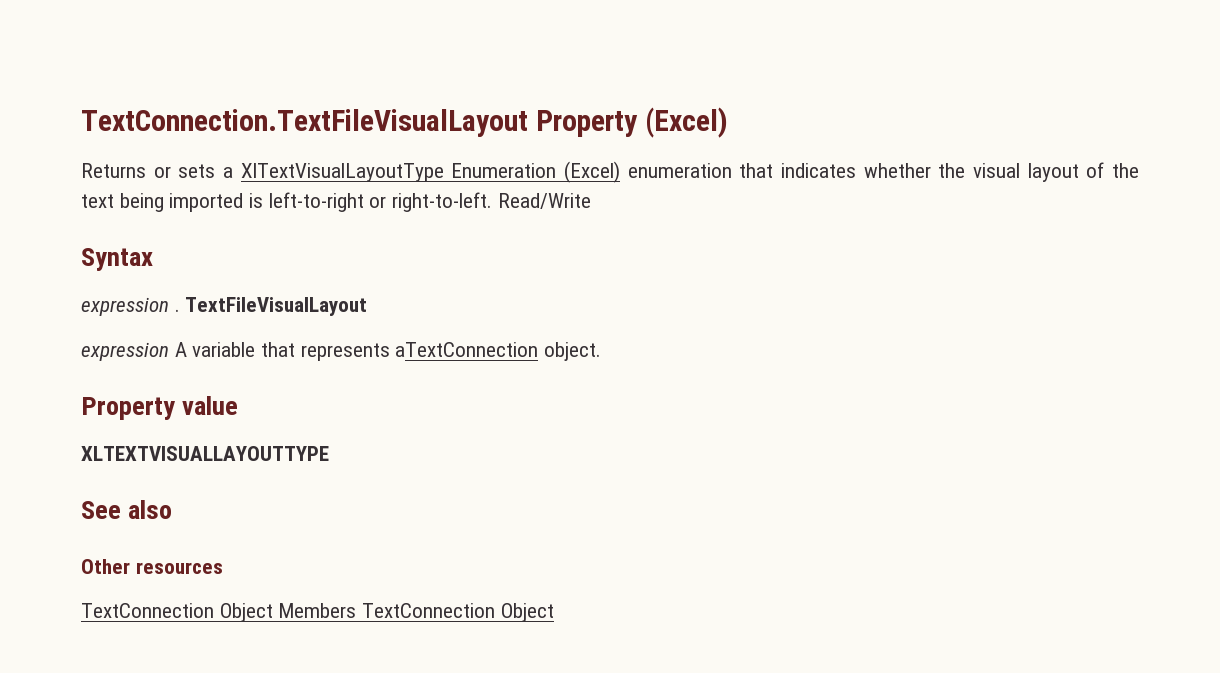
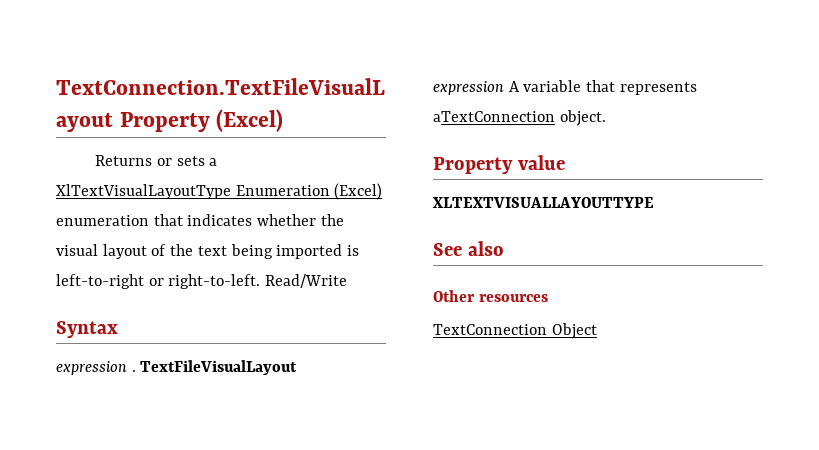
- TextConnection Object Members TextConnection Object
+ TextConnection Object

